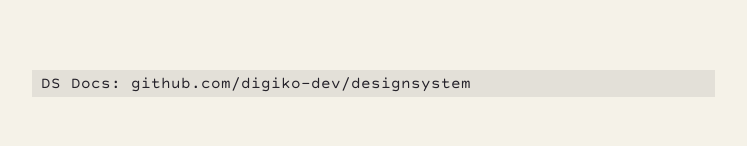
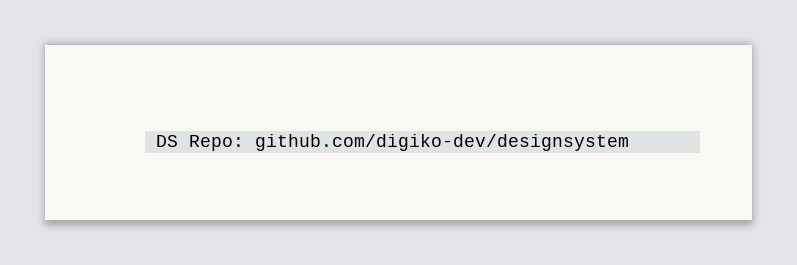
- DS Docs: github.com/digiko-dev/designsystem
+ DS Repo: github.com/digiko-dev/designsystem

